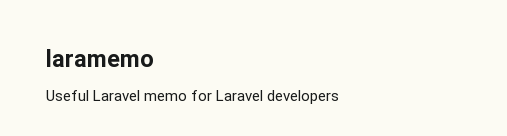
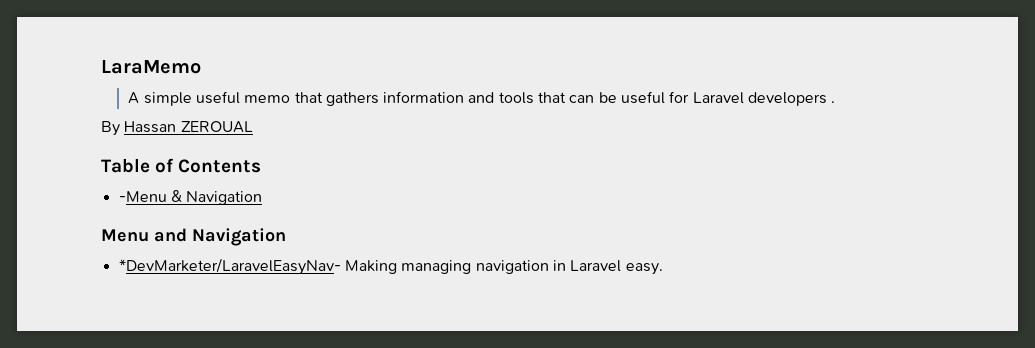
- laramemo
- Useful Laravel memo for Laravel developers
+ LaraMemo
+ A simple useful memo that gathers information and tools that can be useful for Laravel developers .
+ By Hassan ZEROUAL
+ Table of Contents
+ -Menu & Navigation
+ Menu and Navigation
+ *DevMarketer/LaravelEasyNav- Making managing navigation in Laravel easy.

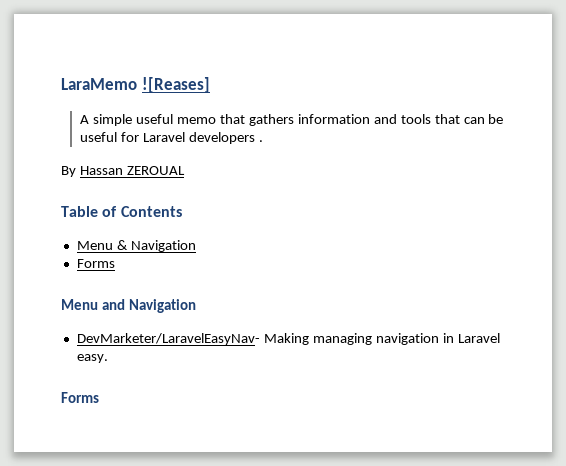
- LaraMemo
+ LaraMemo ![Reases]
- -Menu & Navigation
+ Menu & Navigation
+ Forms
- *DevMarketer/LaravelEasyNav- Making managing navigation in Laravel easy.
+ DevMarketer/LaravelEasyNav- Making managing navigation in Laravel easy.
+ Forms

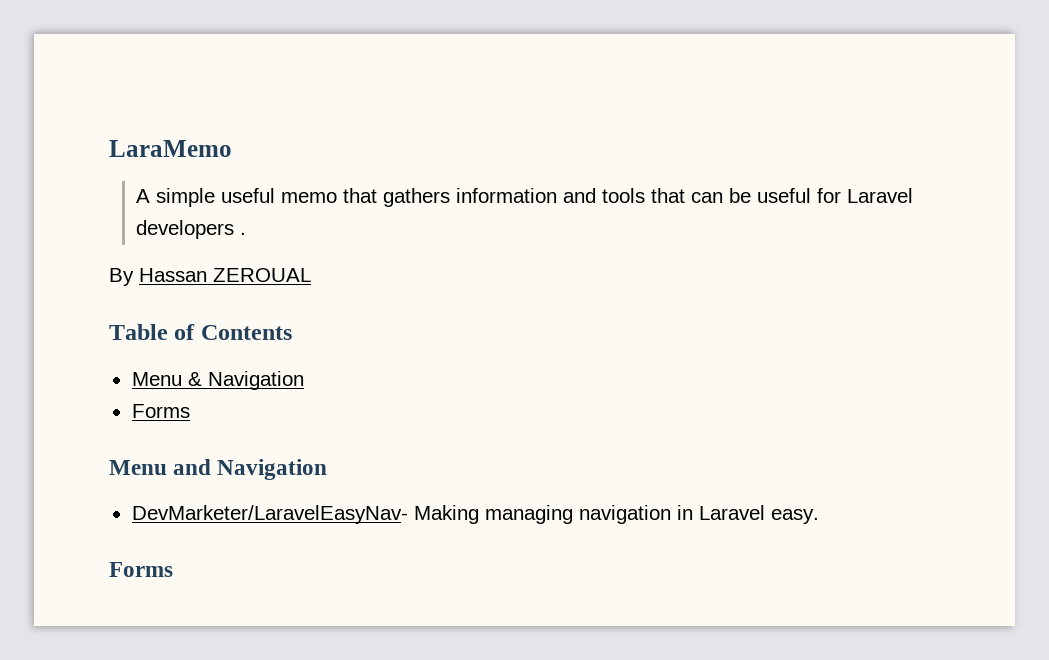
- LaraMemo ![Reases]
+ LaraMemo

